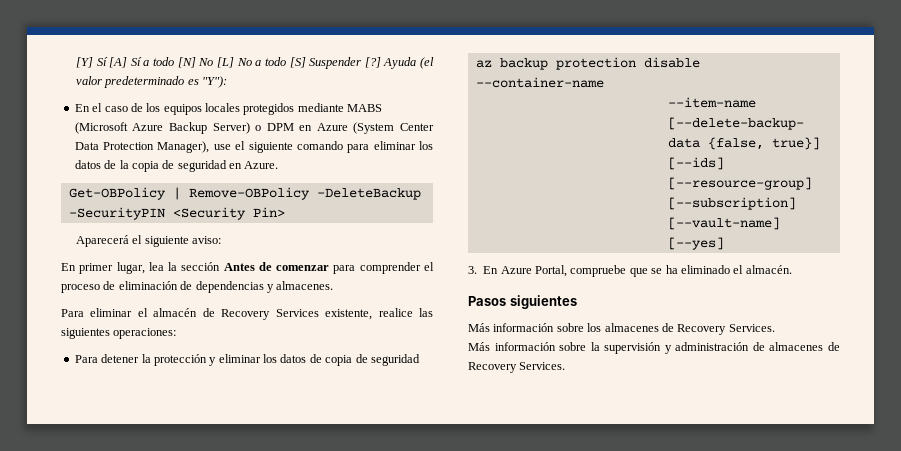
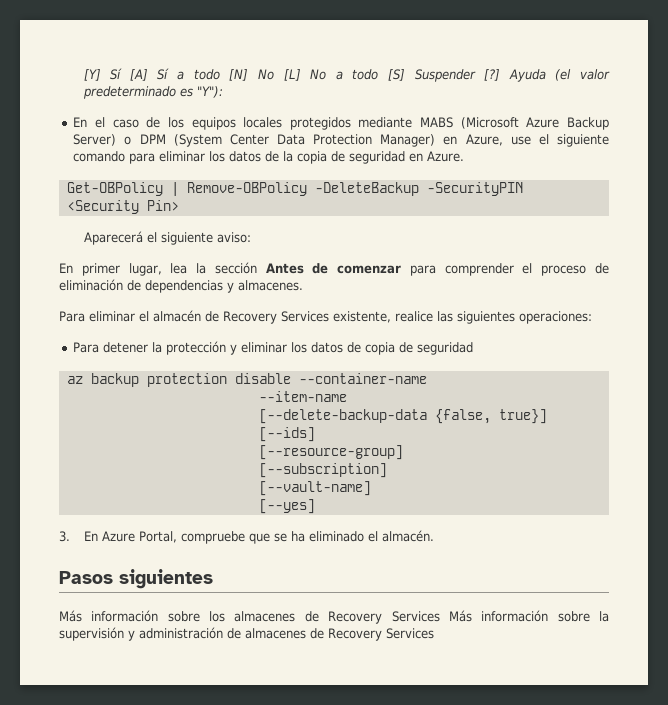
- En el caso de los equipos locales protegidos mediante MABS (Microsoft Azure Backup Server) o DPM en Azure (System Center Data Protection Manager), use el siguiente comando para eliminar los datos de la copia de seguridad en Azure.
+ En el caso de los equipos locales protegidos mediante MABS (Microsoft Azure Backup Server) o DPM (System Center Data Protection Manager) en Azure, use el siguiente comando para eliminar los datos de la copia de seguridad en Azure.
- Más información sobre los almacenes de Recovery Services.
- Más información sobre la supervisión y administración de almacenes de Recovery Services.
+ Más información sobre los almacenes de Recovery Services Más información sobre la supervisión y administración de almacenes de Recovery Services

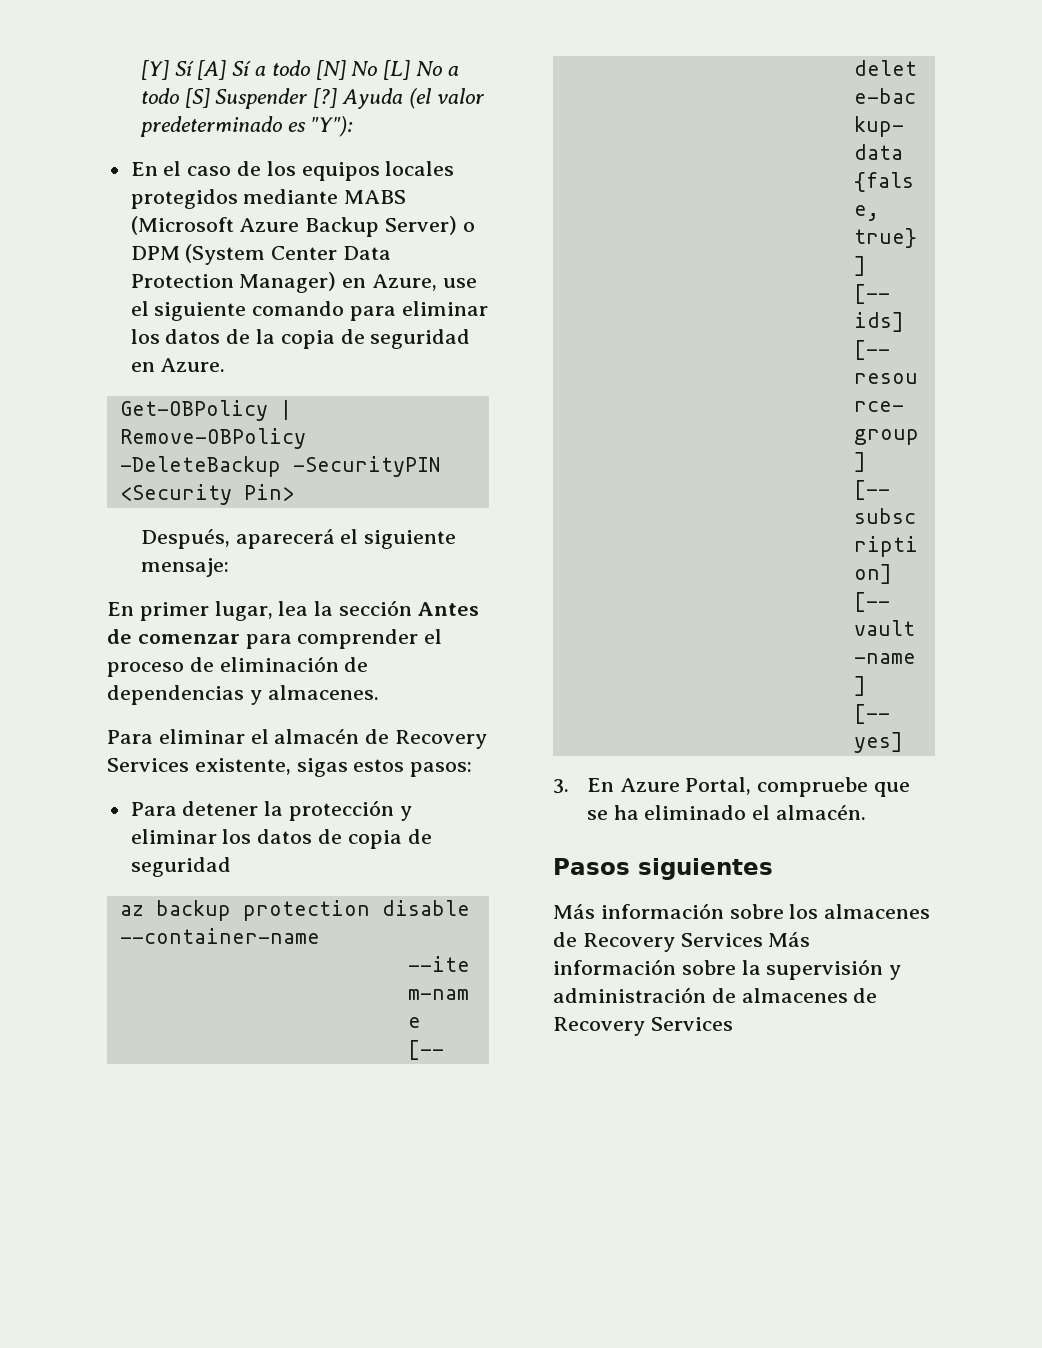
- Aparecerá el siguiente aviso:
+ Después, aparecerá el siguiente mensaje:
- Para eliminar el almacén de Recovery Services existente, realice las siguientes operaciones:
+ Para eliminar el almacén de Recovery Services existente, sigas estos pasos:

